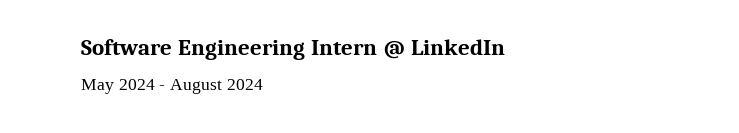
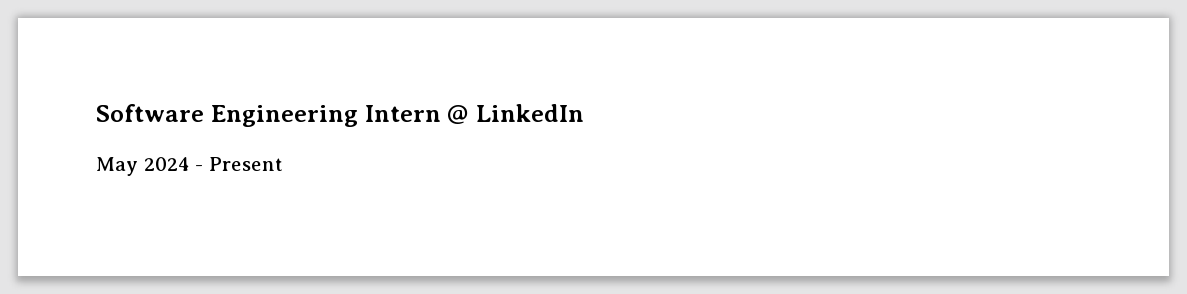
- May 2024 - August 2024
+ May 2024 - Present

